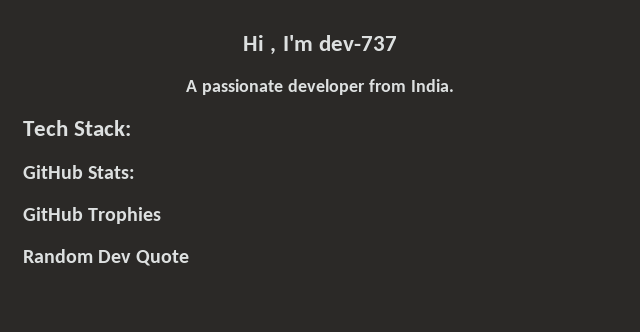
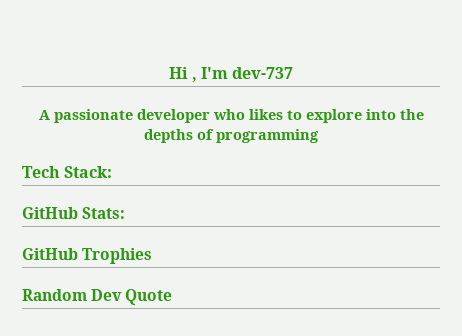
- A passionate developer from India.
+ A passionate developer who likes to explore into the depths of programming

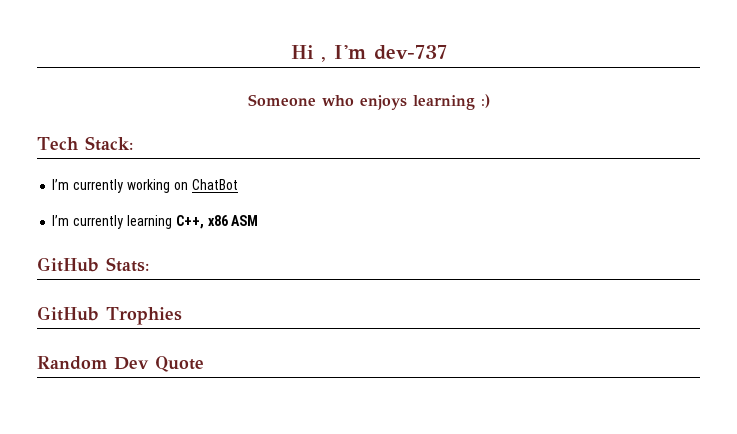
- A passionate developer who likes to explore into the depths of programming
+ Someone who enjoys learning :)
  Tech Stack:
+ I’m currently working on ChatBot
+ I’m currently learning C++, x86 ASM

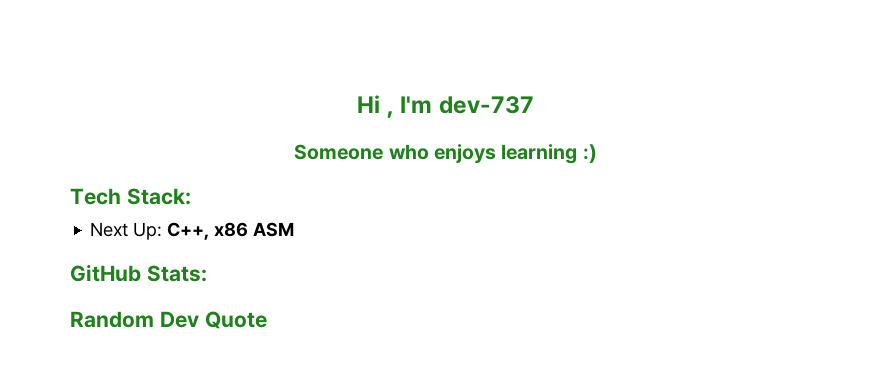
- I’m currently working on ChatBot
- I’m currently learning C++, x86 ASM
+ Next Up: C++, x86 ASM
- GitHub Trophies

